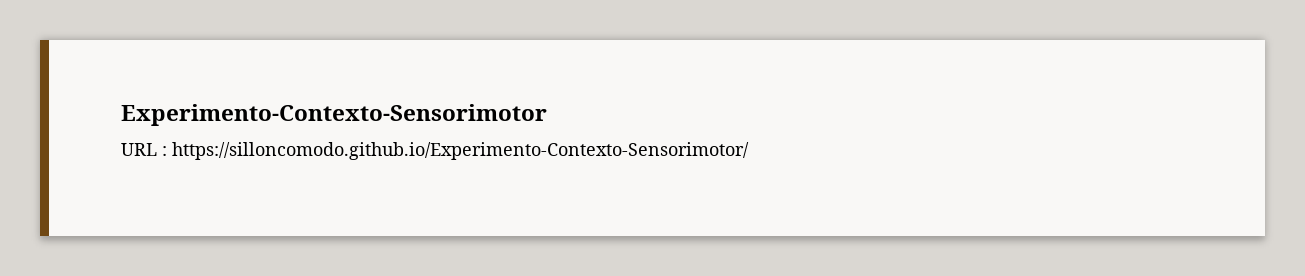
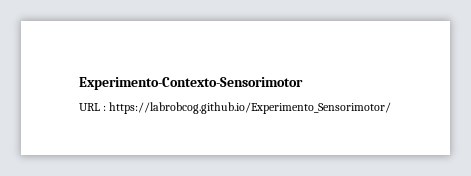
- URL : https://silloncomodo.github.io/Experimento-Contexto-Sensorimotor/
+ URL : https://labrobcog.github.io/Experimento_Sensorimotor/

